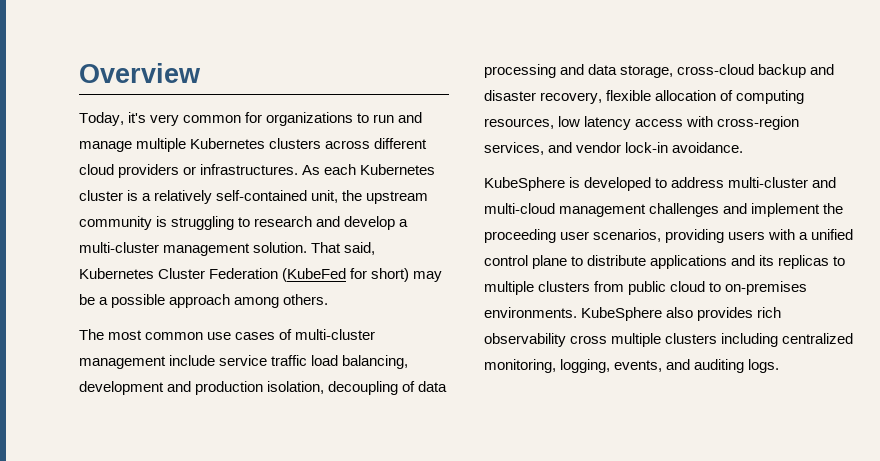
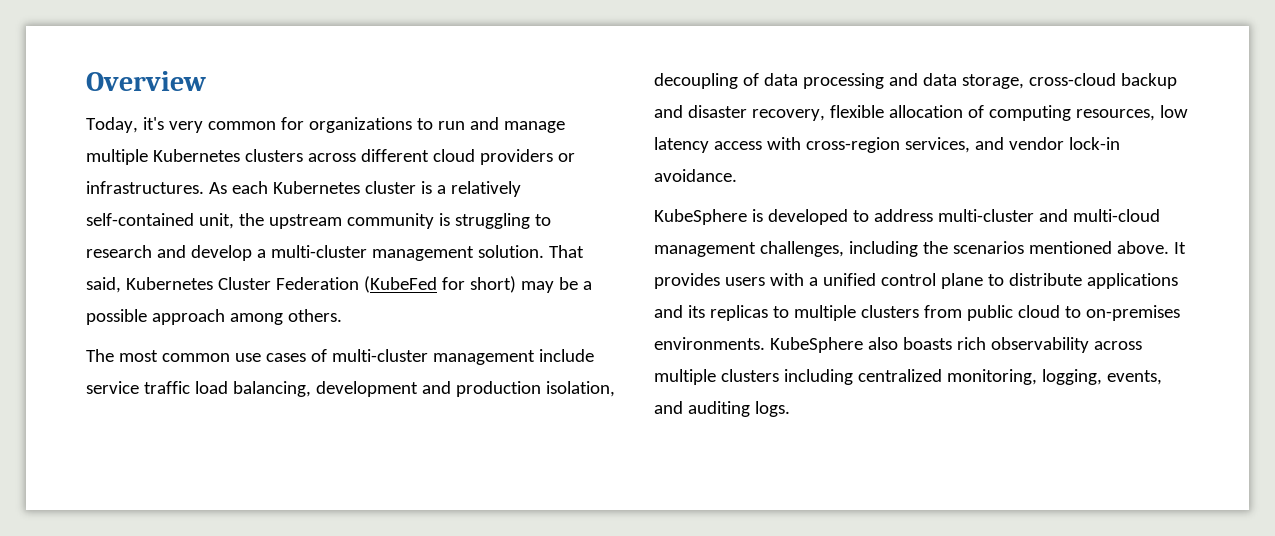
- KubeSphere is developed to address multi-cluster and multi-cloud management challenges and implement the proceeding user scenarios, providing users with a unified control plane to distribute applications and its replicas to multiple clusters from public cloud to on-premises environments.
+ KubeSphere is developed to address multi-cluster and multi-cloud management challenges, including the scenarios mentioned above. It provides users with a unified control plane to distribute applications and its replicas to multiple clusters from public cloud to on-premises environments.
- KubeSphere also provides rich observability cross multiple clusters including centralized monitoring, logging, events, and auditing logs.
+ KubeSphere also boasts rich observability across multiple clusters including centralized monitoring, logging, events, and auditing logs.

